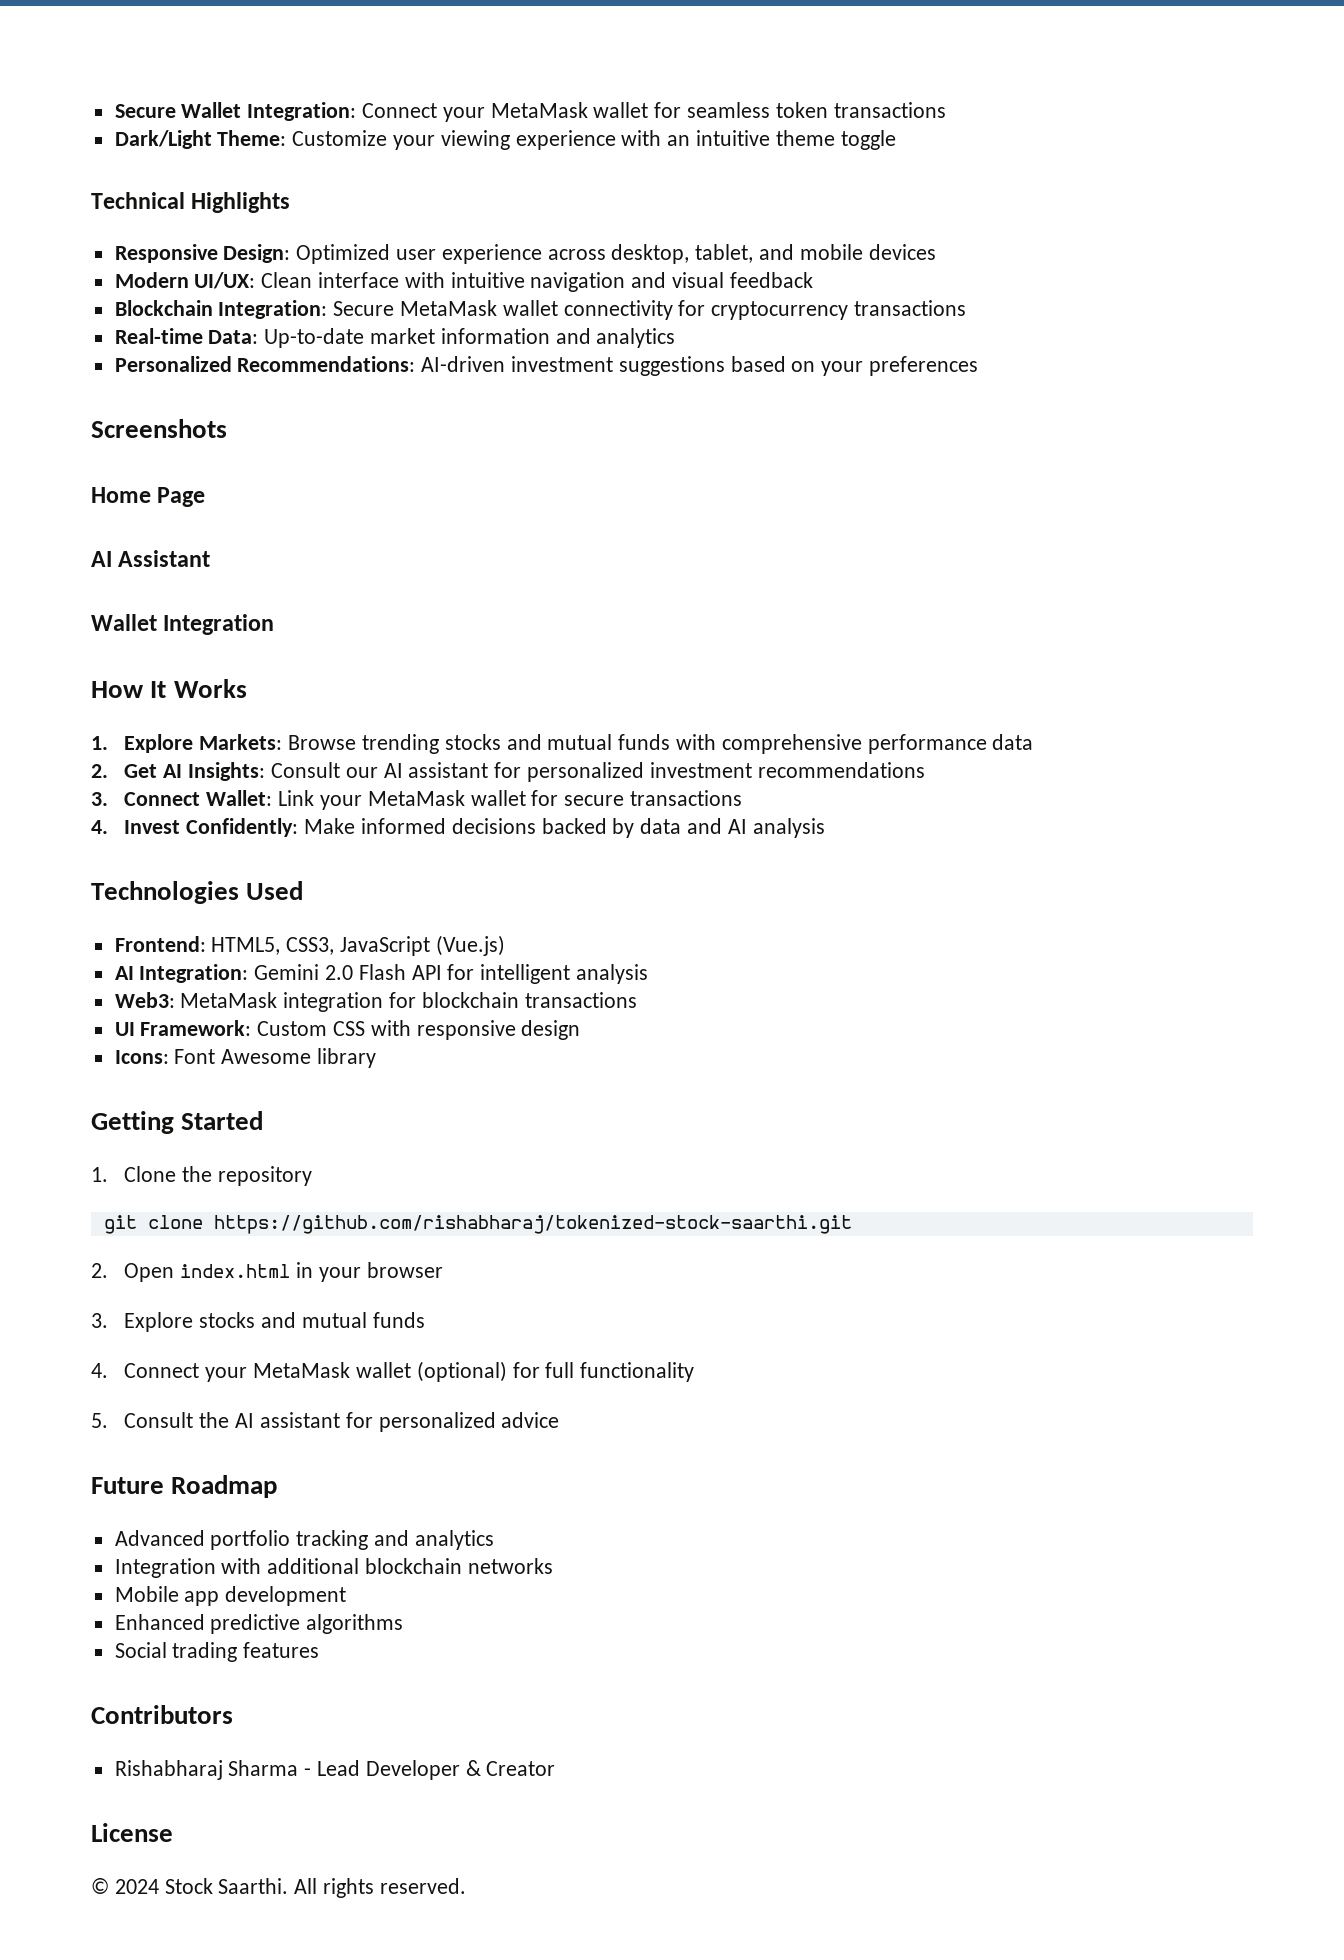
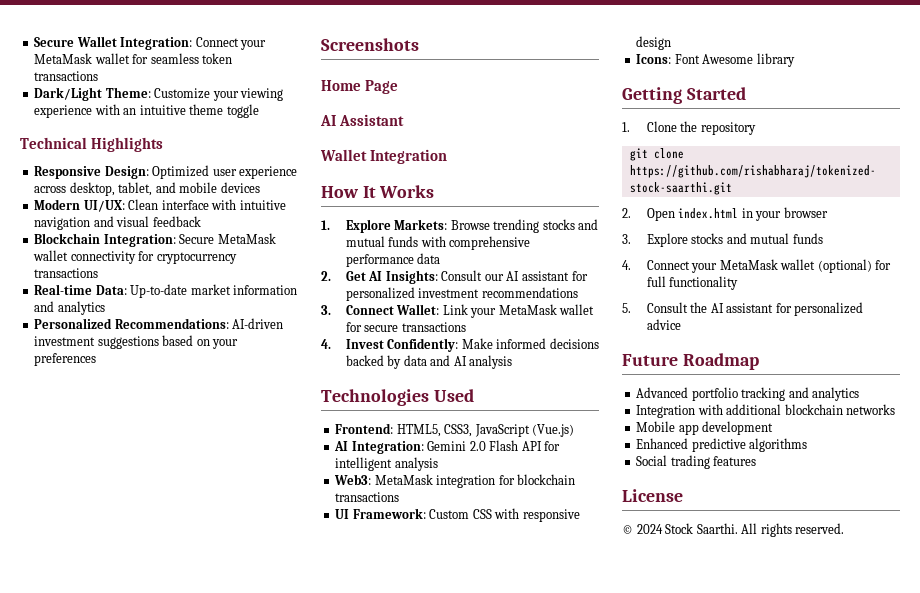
- Contributors
- Rishabharaj Sharma - Lead Developer & Creator

